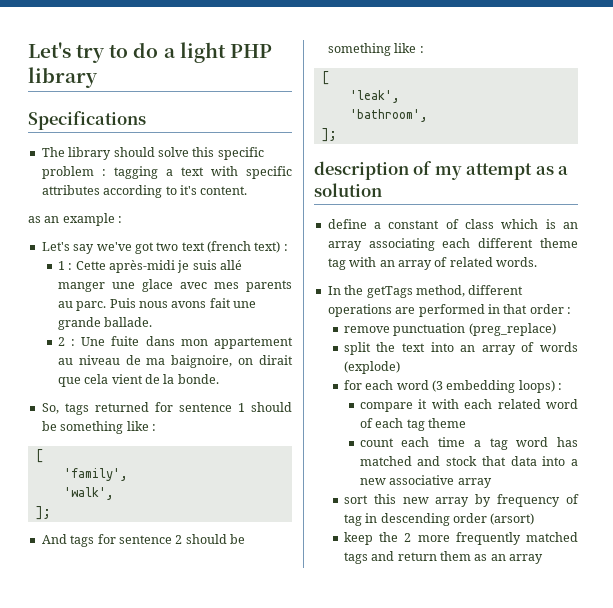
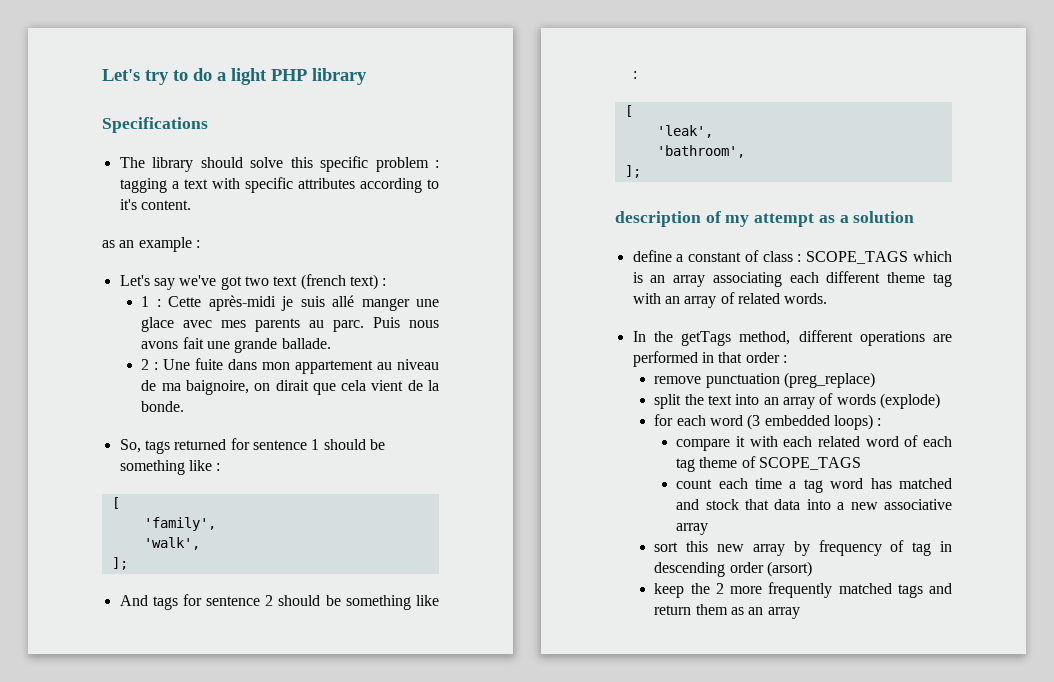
- define a constant of class which is an array associating each different theme tag with an array of related words.
+ define a constant of class : SCOPE_TAGS which is an array associating each different theme tag with an array of related words.
- for each word (3 embedding loops) :
+ for each word (3 embedded loops) :
- compare it with each related word of each tag theme
+ compare it with each related word of each tag theme of SCOPE_TAGS

